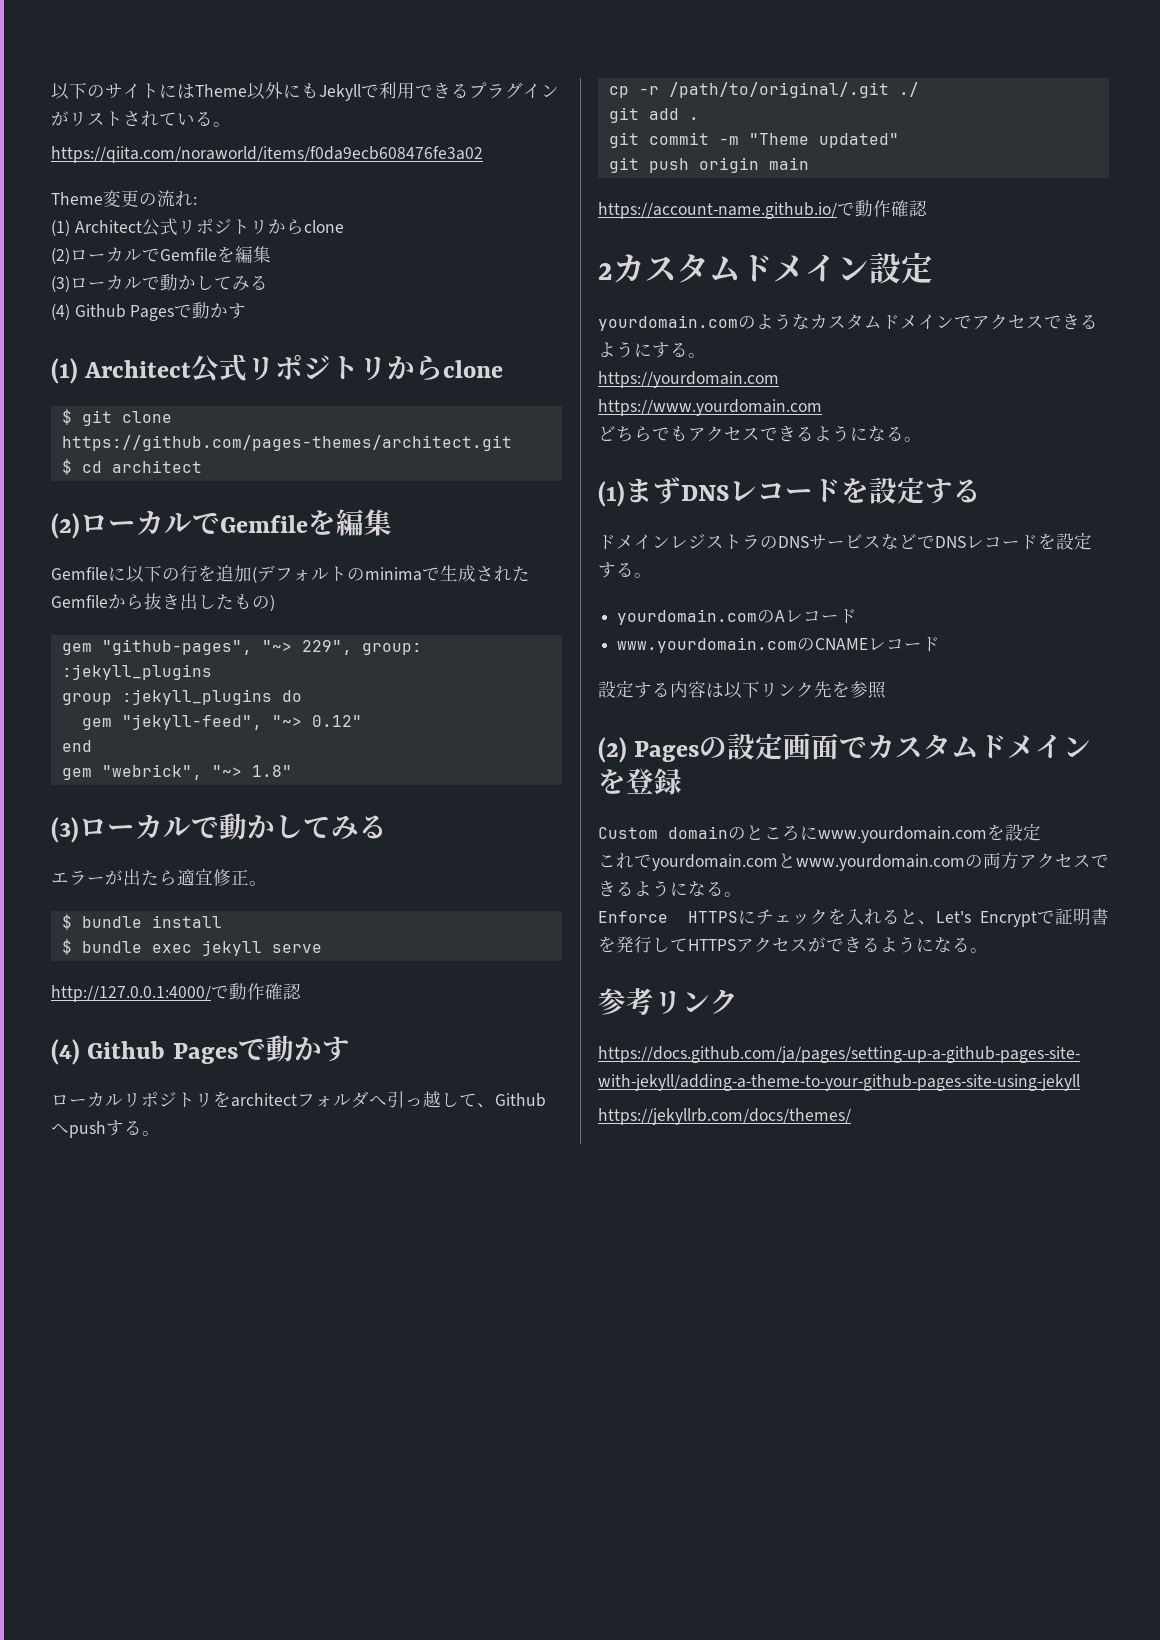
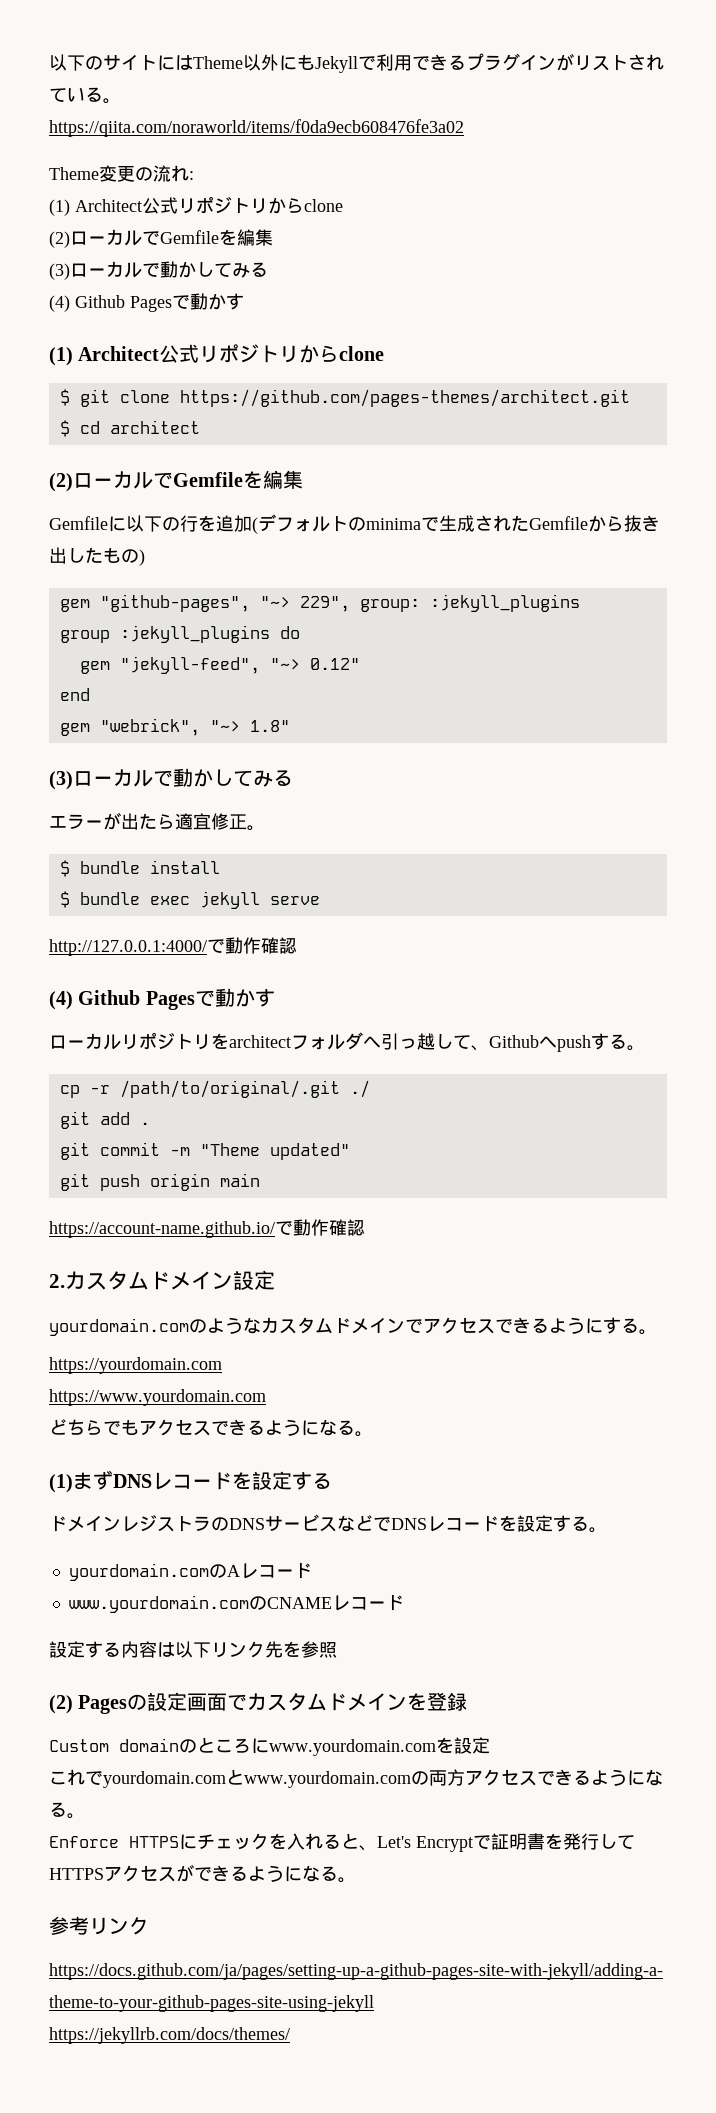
- 2カスタムドメイン設定
+ 2.カスタムドメイン設定

